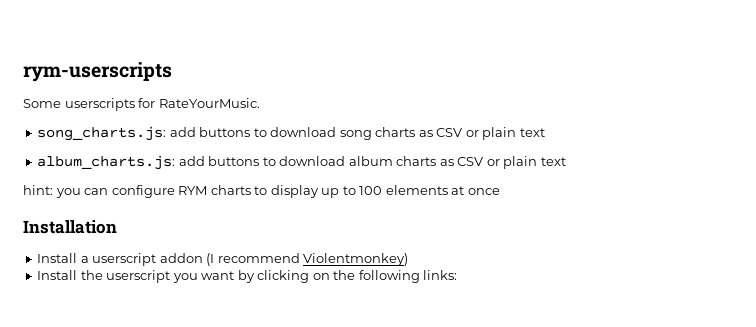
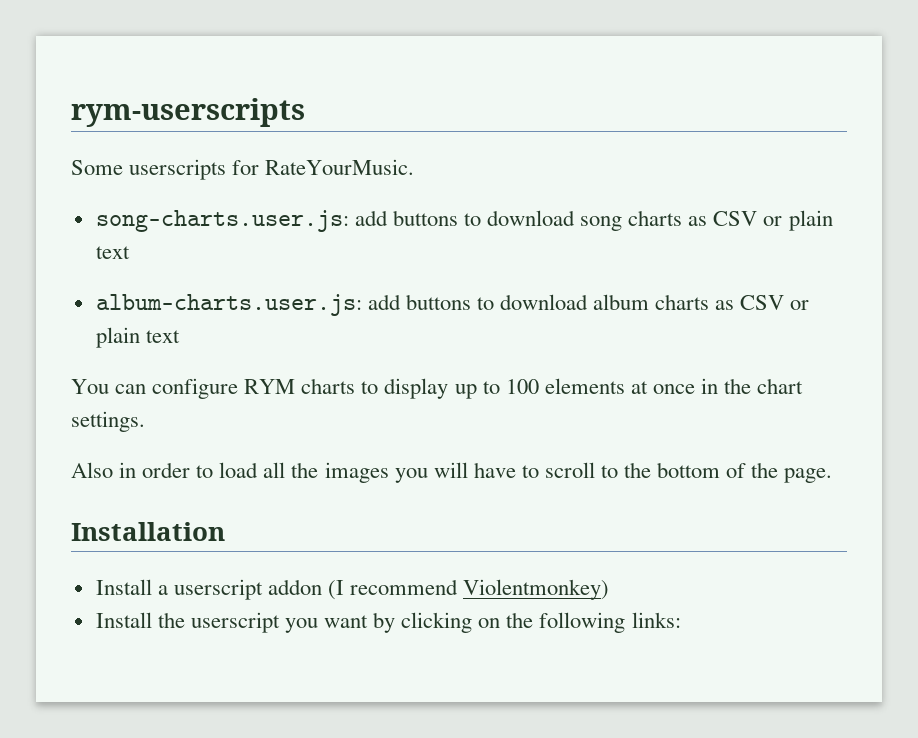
- song_charts.js: add buttons to download song charts as CSV or plain text
+ song-charts.user.js: add buttons to download song charts as CSV or plain text
- album_charts.js: add buttons to download album charts as CSV or plain text
+ album-charts.user.js: add buttons to download album charts as CSV or plain text
- hint: you can configure RYM charts to display up to 100 elements at once
+ You can configure RYM charts to display up to 100 elements at once in the chart settings.
+ Also in order to load all the images you will have to scroll to the bottom of the page.

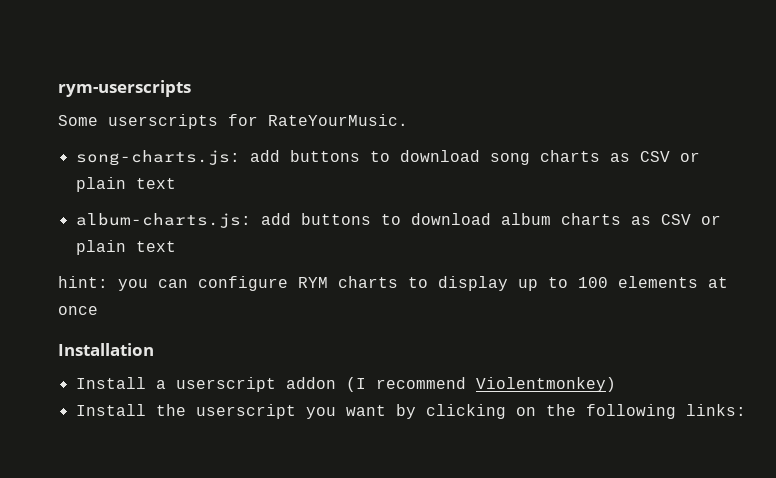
- song-charts.user.js: add buttons to download song charts as CSV or plain text
+ song-charts.js: add buttons to download song charts as CSV or plain text
- album-charts.user.js: add buttons to download album charts as CSV or plain text
+ album-charts.js: add buttons to download album charts as CSV or plain text
- You can configure RYM charts to display up to 100 elements at once in the chart settings.
- Also in order to load all the images you will have to scroll to the bottom of the page.
+ hint: you can configure RYM charts to display up to 100 elements at once

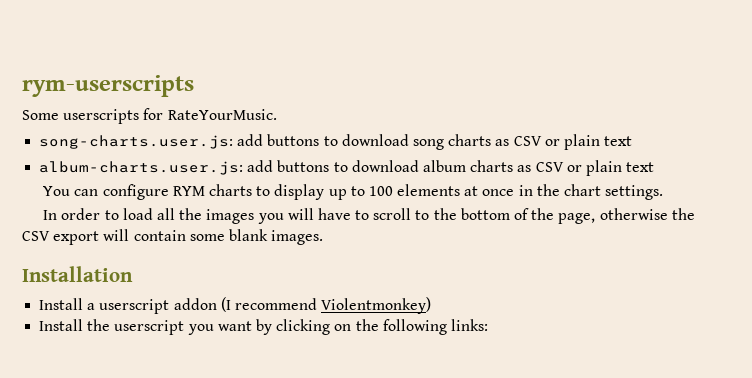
- song-charts.js: add buttons to download song charts as CSV or plain text
+ song-charts.user.js: add buttons to download song charts as CSV or plain text
- album-charts.js: add buttons to download album charts as CSV or plain text
+ album-charts.user.js: add buttons to download album charts as CSV or plain text
- hint: you can configure RYM charts to display up to 100 elements at once
+ You can configure RYM charts to display up to 100 elements at once in the chart settings.
+ In order to load all the images you will have to scroll to the bottom of the page, otherwise the CSV export will contain some blank images.

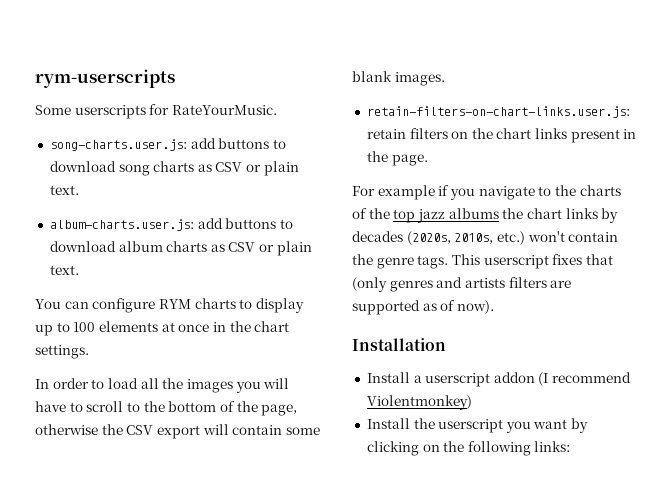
- song-charts.user.js: add buttons to download song charts as CSV or plain text
+ song-charts.user.js: add buttons to download song charts as CSV or plain text.
- album-charts.user.js: add buttons to download album charts as CSV or plain text
+ album-charts.user.js: add buttons to download album charts as CSV or plain text.
+ retain-filters-on-chart-links.user.js: retain filters on the chart links present in the page.
+ For example if you navigate to the charts of the top jazz albums the chart links by decades (2020s, 2010s, etc.) won't contain the genre tags. This userscript fixes that (only genres and artists filters are supported as of now).

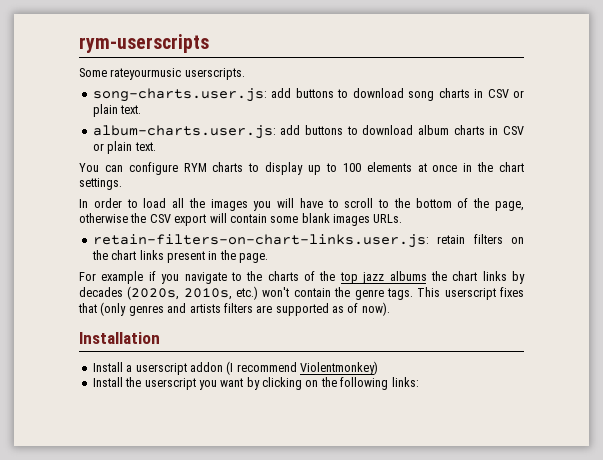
- Some userscripts for RateYourMusic.
+ Some rateyourmusic userscripts.
- song-charts.user.js: add buttons to download song charts as CSV or plain text.
+ song-charts.user.js: add buttons to download song charts in CSV or plain text.
- album-charts.user.js: add buttons to download album charts as CSV or plain text.
+ album-charts.user.js: add buttons to download album charts in CSV or plain text.
- In order to load all the images you will have to scroll to the bottom of the page, otherwise the CSV export will contain some blank images.
+ In order to load all the images you will have to scroll to the bottom of the page, otherwise the CSV export will contain some blank images URLs.

